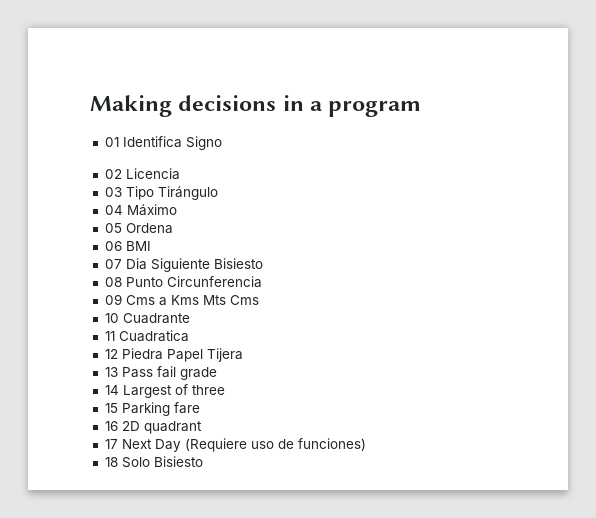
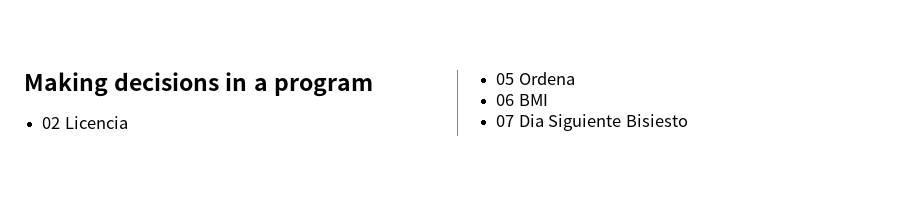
- 01 Identifica Signo
- 03 Tipo Tirángulo
- 04 Máximo
- 08 Punto Circunferencia
- 09 Cms a Kms Mts Cms
- 10 Cuadrante
- 11 Cuadratica
- 12 Piedra Papel Tijera
- 13 Pass fail grade
- 14 Largest of three
- 15 Parking fare
- 16 2D quadrant
- 17 Next Day (Requiere uso de funciones)
- 18 Solo Bisiesto

